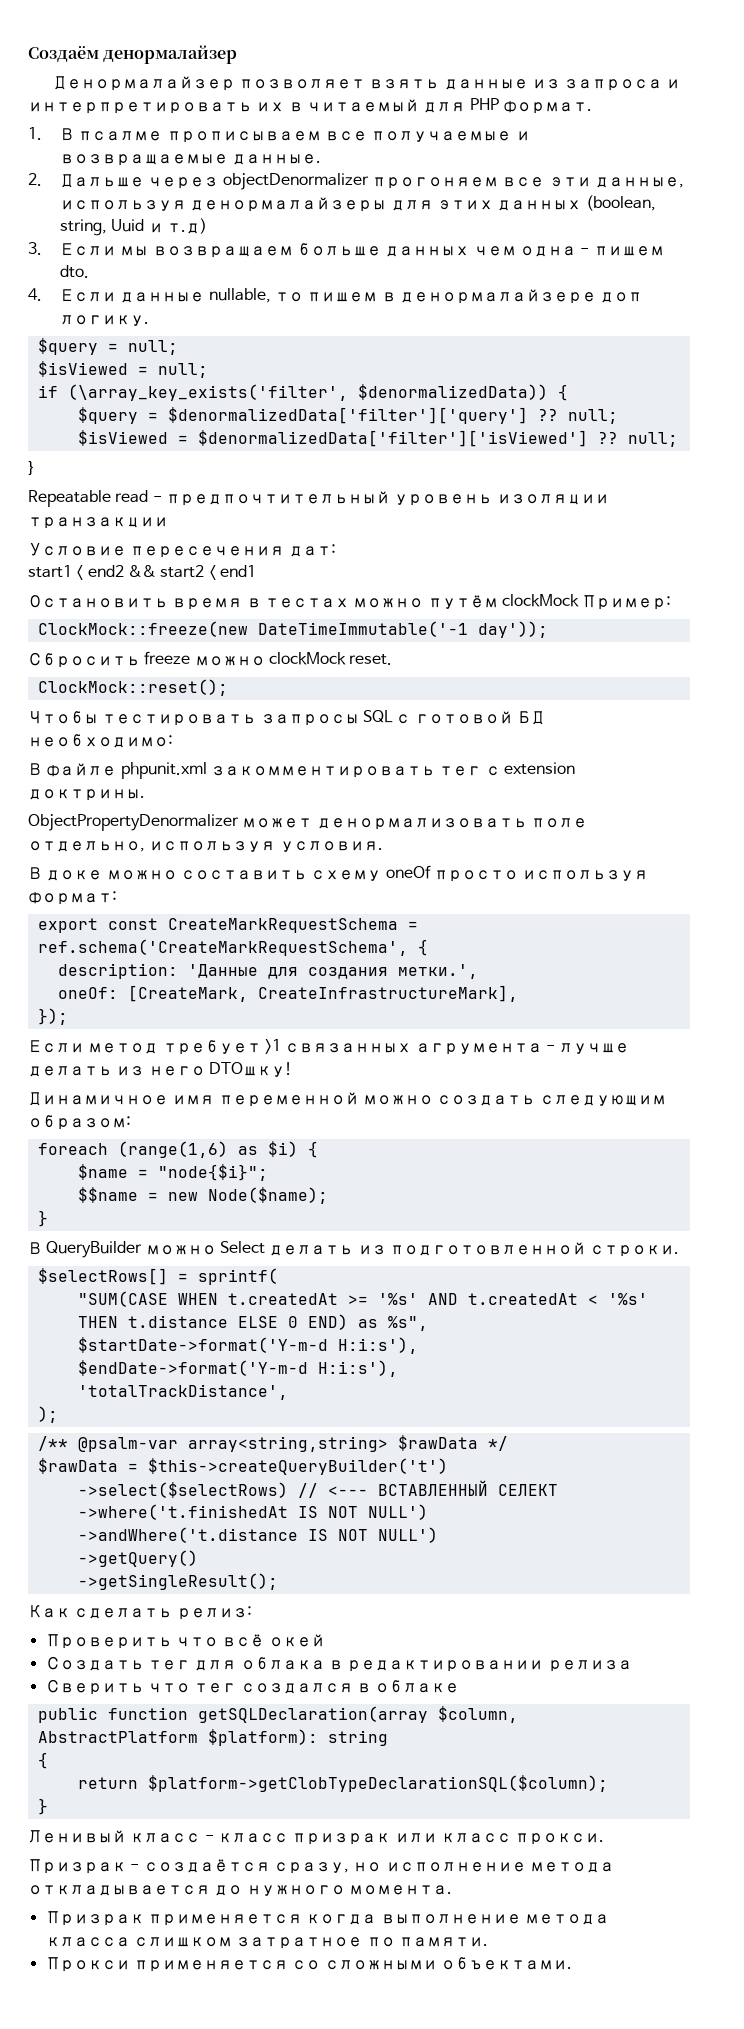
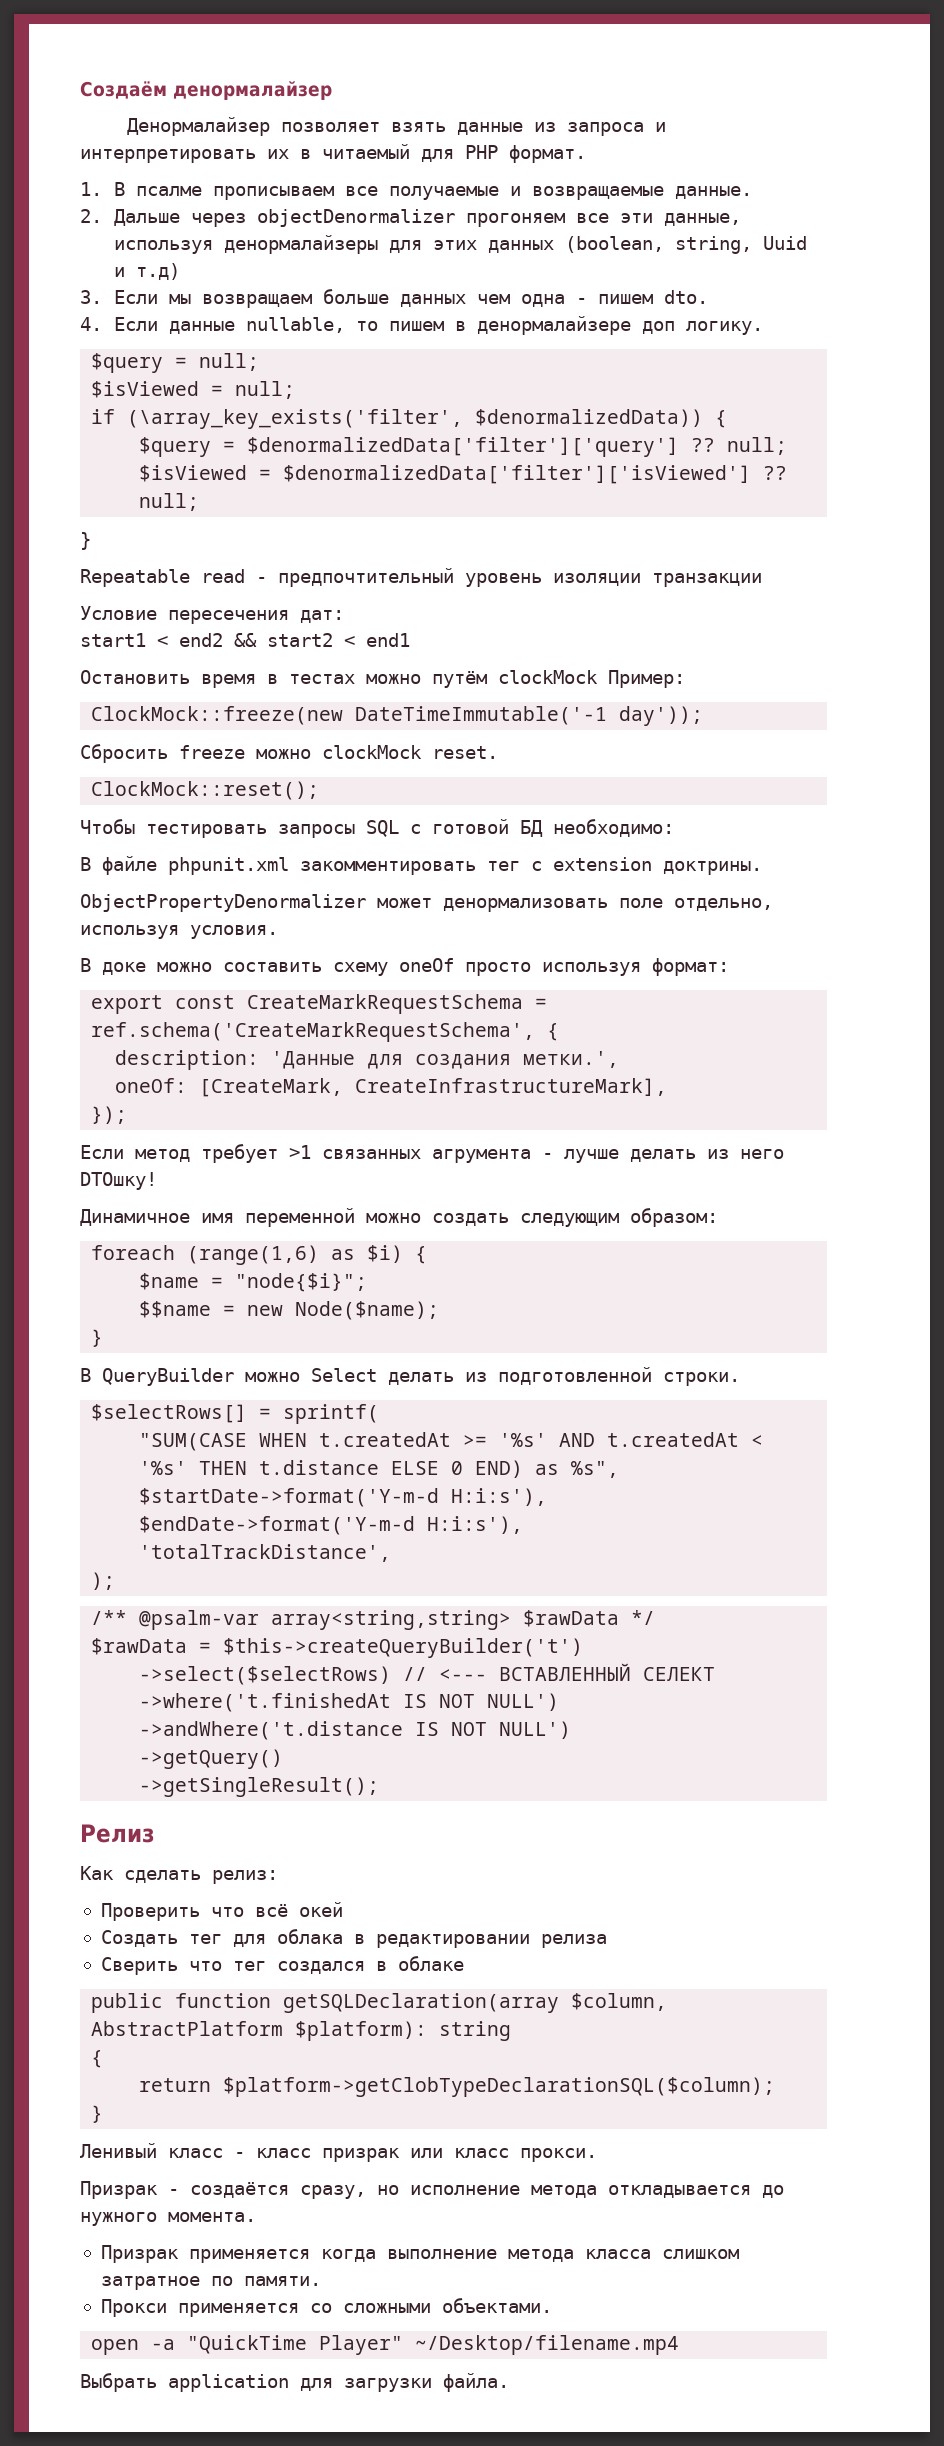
+ Релиз
+ open -a "QuickTime Player" ~/Desktop/filename.mp4
+ Выбрать application для загрузки файла.

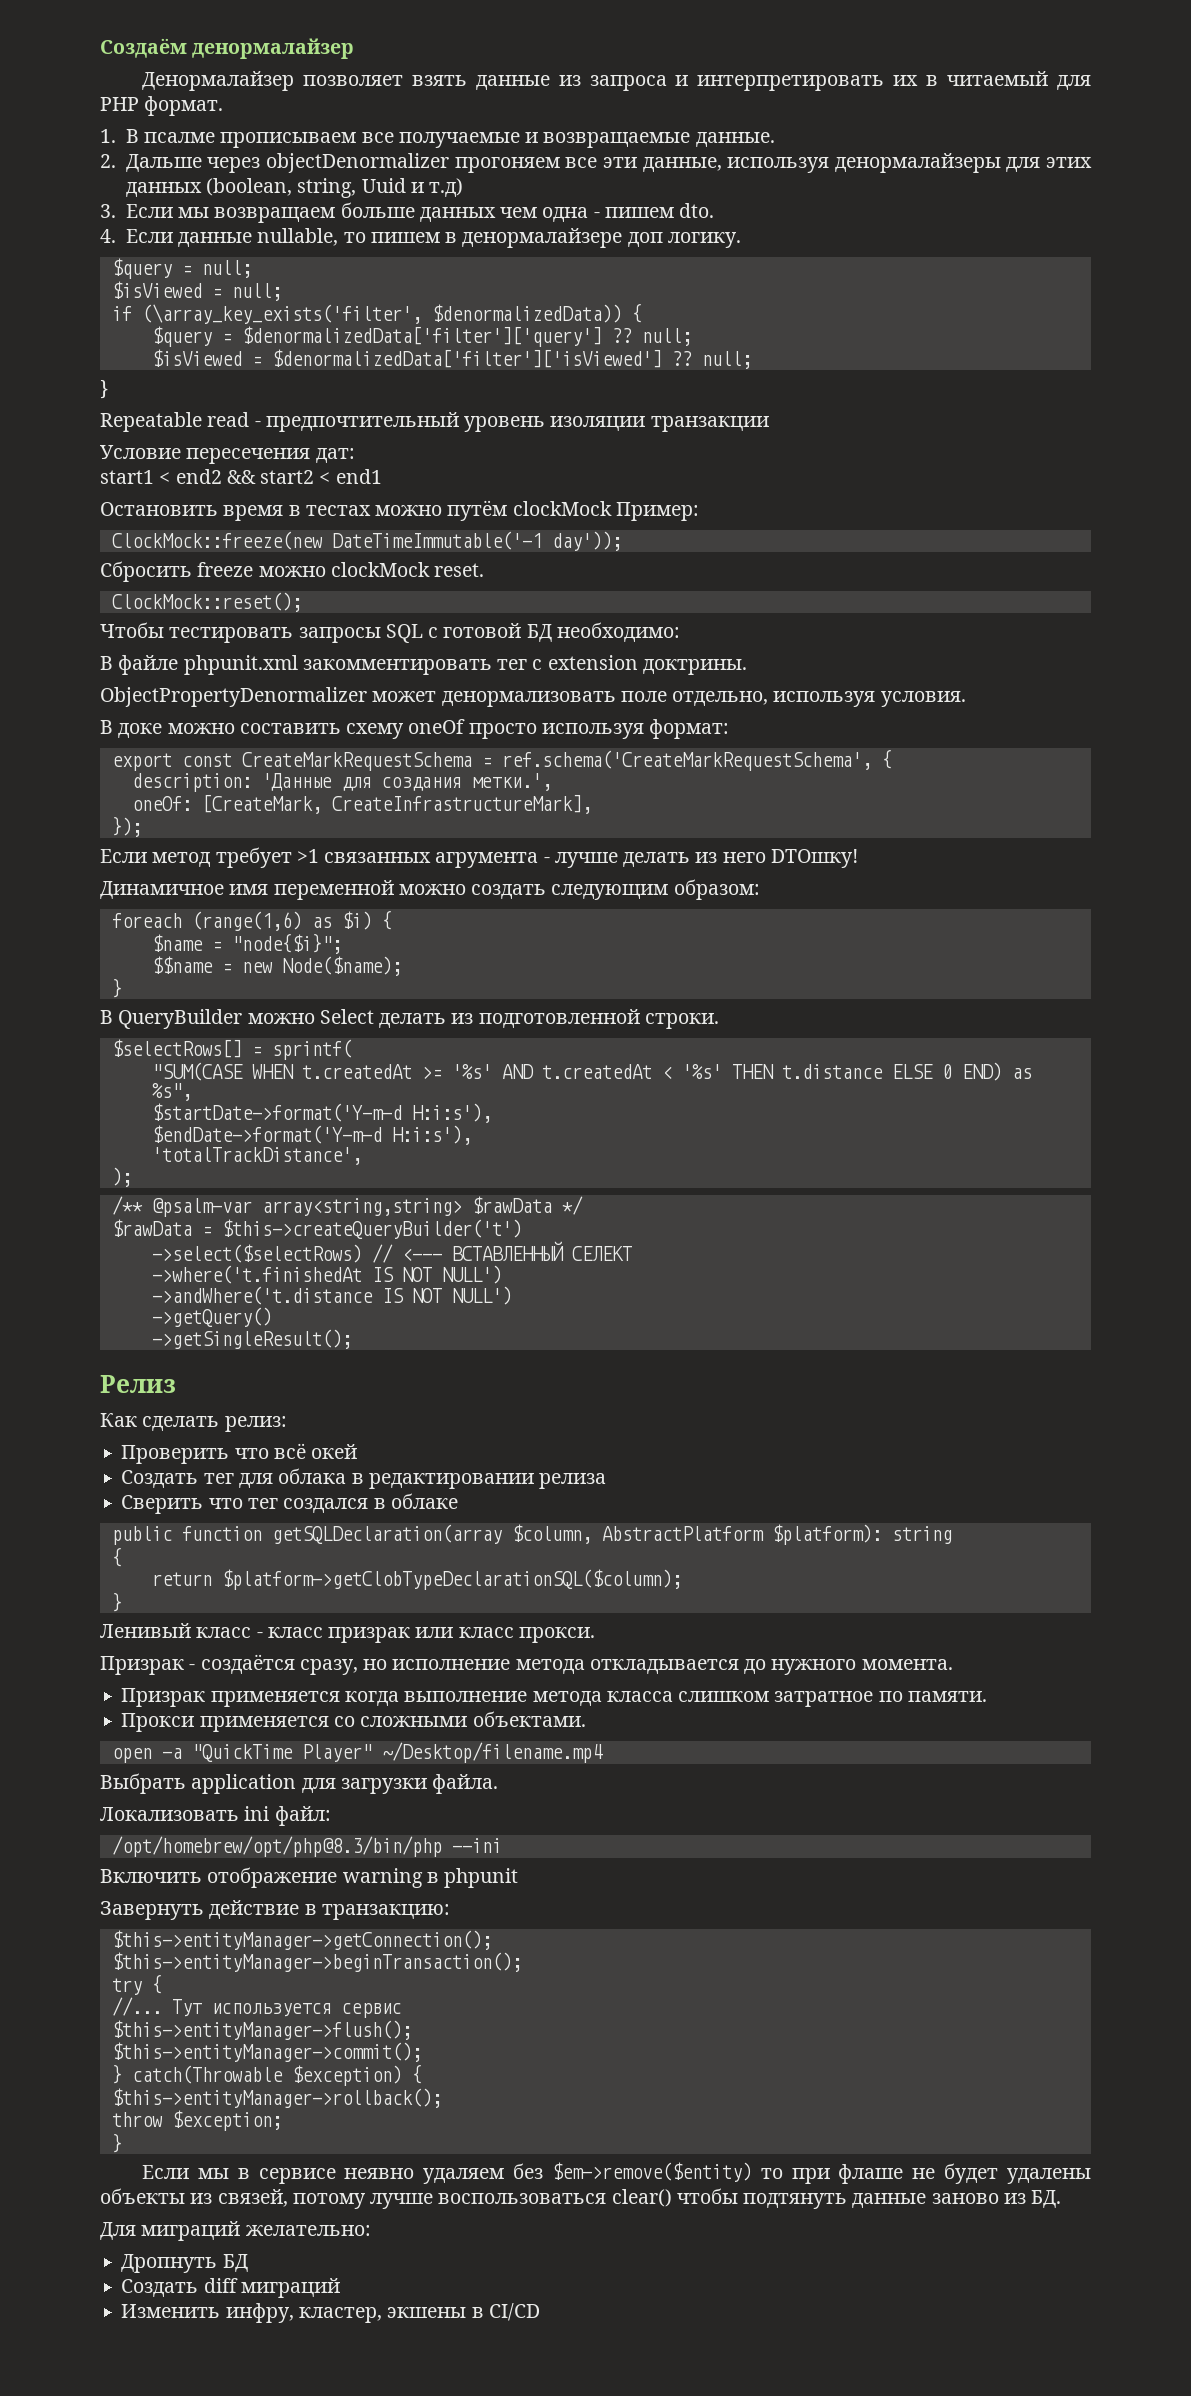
+ Локализовать ini файл:
+ /opt/homebrew/opt/php@8.3/bin/php --ini
+ Включить отображение warning в phpunit
+ Завернуть действие в транзакцию:
+ $this->entityManager->getConnection();
+ $this->entityManager->beginTransaction();
+ try {
+ //... Тут используется сервис
+ $this->entityManager->flush();
+ $this->entityManager->commit();
+ } catch(Throwable $exception) {
+ $this->entityManager->rollback();
+ throw $exception;
+ }
+ Eсли мы в сервисе неявно удаляем без $em->remove($entity) то при флаше не будет удалены объекты из связей, потому лучше воспользоваться clear() чтобы подтянуть данные заново из БД.
+ Для миграций желательно:
+ Дропнуть БД
+ Создать diff миграций
+ Изменить инфру, кластер, экшены в CI/CD

